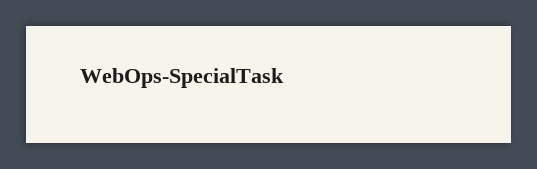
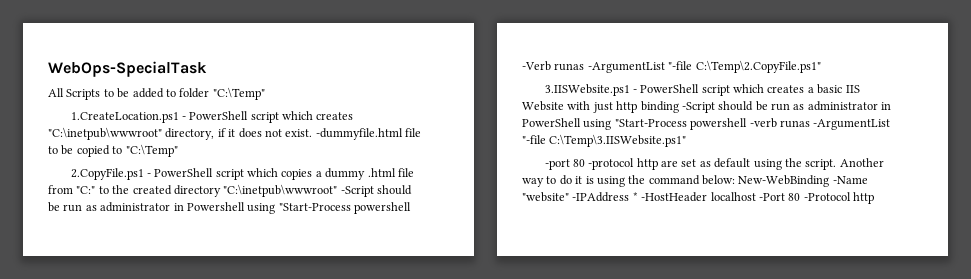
+ All Scripts to be added to folder "C:\Temp"
+ 1.CreateLocation.ps1 - PowerShell script which creates "C:\inetpub\wwwroot" directory, if it does not exist. -dummyfile.html file to be copied to "C:\Temp"
+ 2.CopyFile.ps1 - PowerShell script which copies a dummy .html file from "C:" to the created directory "C:\inetpub\wwwroot" -Script should be run as administrator in Powershell using "Start-Process powershell -Verb runas -ArgumentList "-file C:\Temp\2.CopyFile.ps1"
+ 3.IISWebsite.ps1 - PowerShell script which creates a basic IIS Website with just http binding -Script should be run as administrator in PowerShell using "Start-Process powershell -verb runas -ArgumentList "-file C:\Temp\3.IISWebsite.ps1"
+ -port 80 -protocol http are set as default using the script. Another way to do it is using the command below: New-WebBinding -Name "website" -IPAddress * -HostHeader localhost -Port 80 -Protocol http

